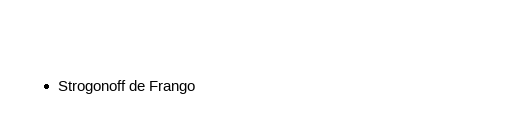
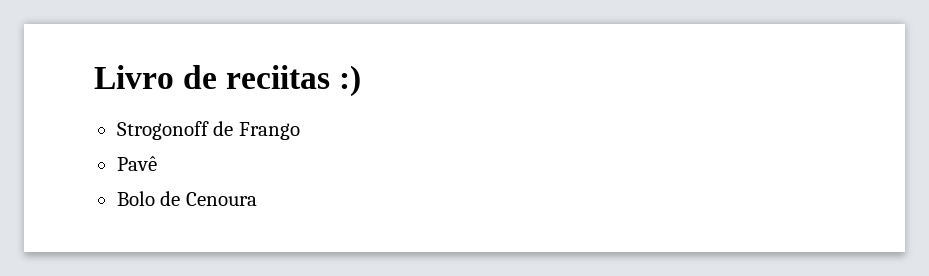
+ Livro de reciitas :)
+ Pavê
+ Bolo de Cenoura

